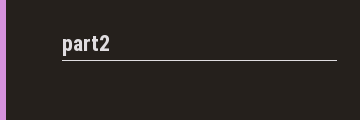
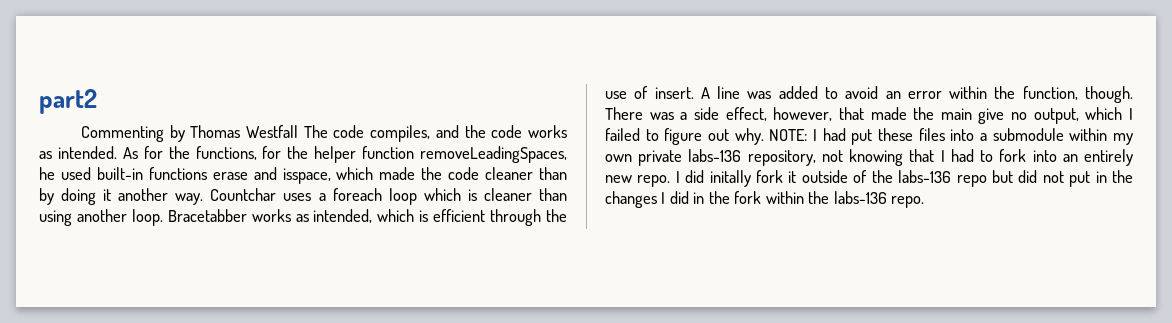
+ Commenting by Thomas Westfall The code compiles, and the code works as intended. As for the functions, for the helper function removeLeadingSpaces, he used built-in functions erase and isspace, which made the code cleaner than by doing it another way. Countchar uses a foreach loop which is cleaner than using another loop. Bracetabber works as intended, which is efficient through the use of insert. A line was added to avoid an error within the function, though. There was a side effect, however, that made the main give no output, which I failed to figure out why. NOTE: I had put these files into a submodule within my own private labs-136 repository, not knowing that I had to fork into an entirely new repo. I did initally fork it outside of the labs-136 repo but did not put in the changes I did in the fork within the labs-136 repo.

